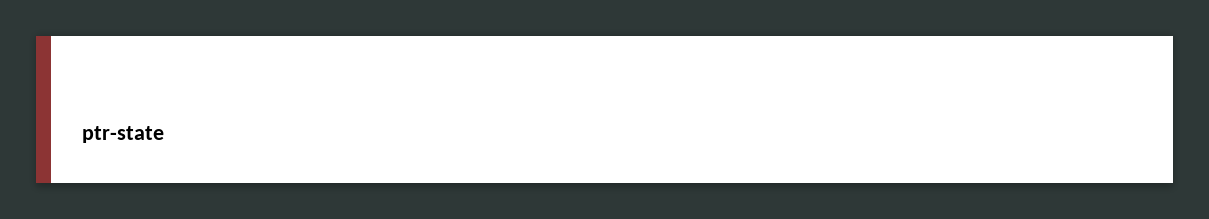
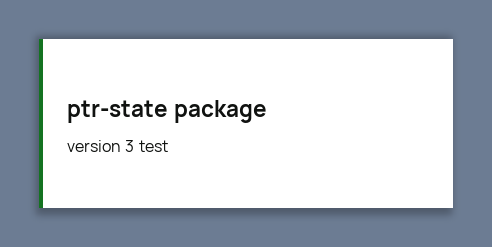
- ptr-state
+ ptr-state package
+ version 3 test

